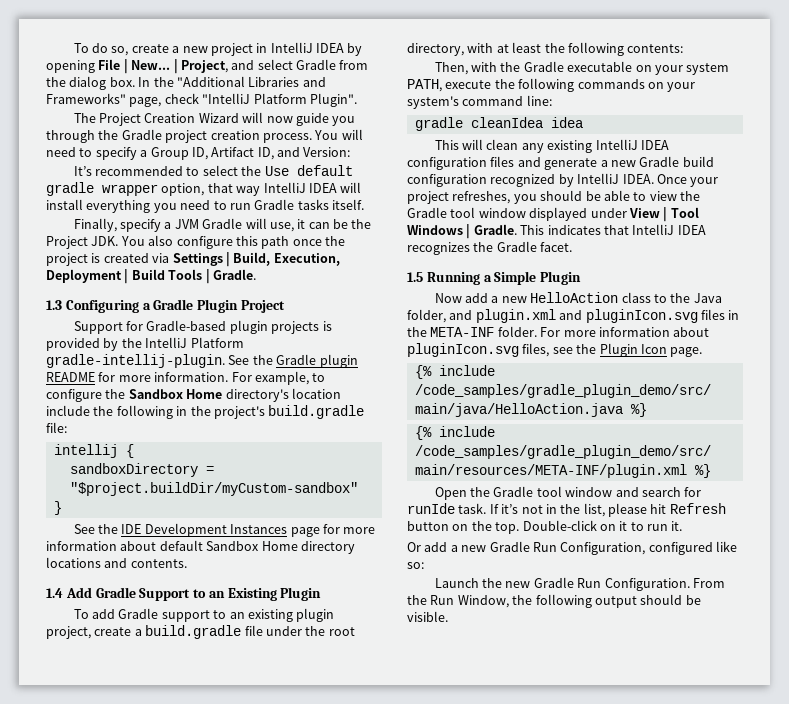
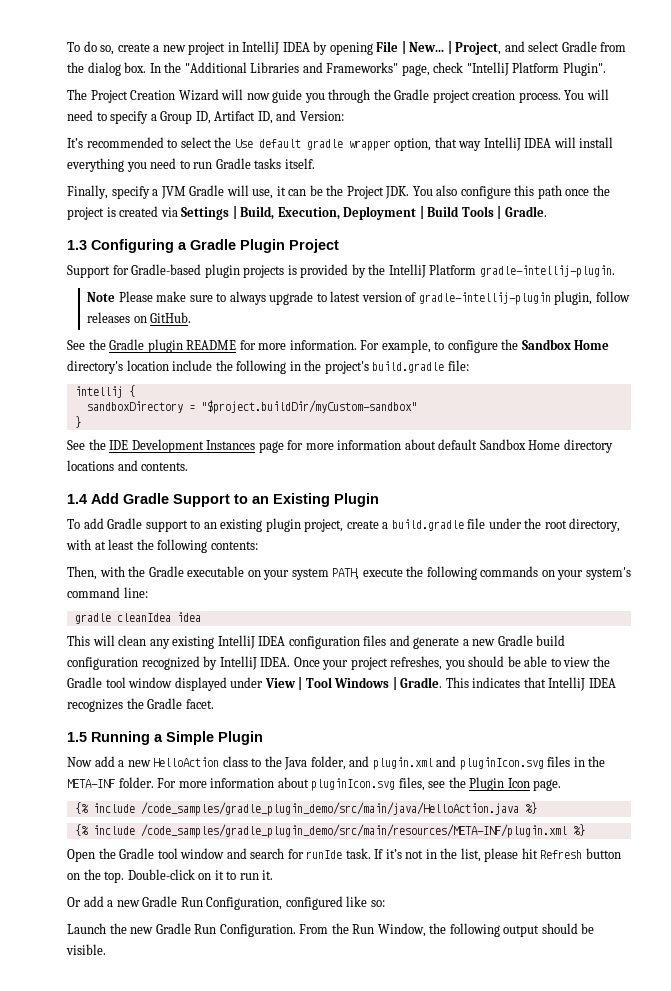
- Support for Gradle-based plugin projects is provided by the IntelliJ Platform gradle-intellij-plugin. See the Gradle plugin README for more information.
+ Support for Gradle-based plugin projects is provided by the IntelliJ Platform gradle-intellij-plugin.
+ Note Please make sure to always upgrade to latest version of gradle-intellij-plugin plugin, follow releases on GitHub.
+ See the Gradle plugin README for more information.

